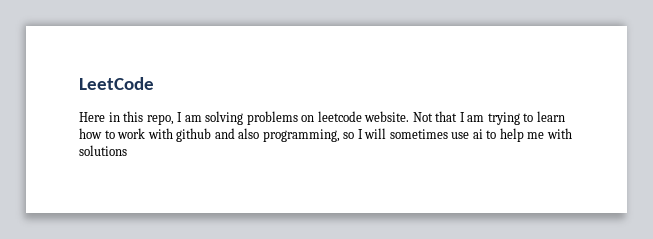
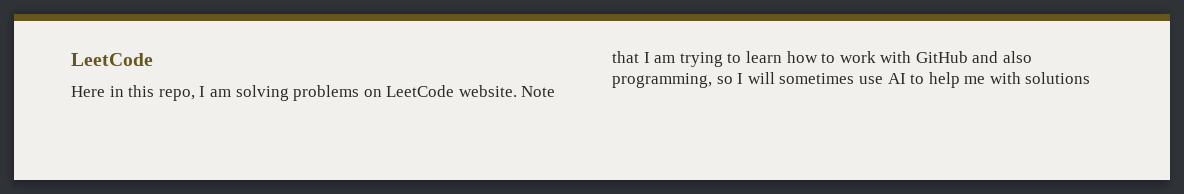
- Here in this repo, I am solving problems on leetcode website. Not that I am trying to learn how to work with github and also programming, so I will sometimes use ai to help me with solutions
+ Here in this repo, I am solving problems on LeetCode website. Note that I am trying to learn how to work with GitHub and also programming, so I will sometimes use AI to help me with solutions

